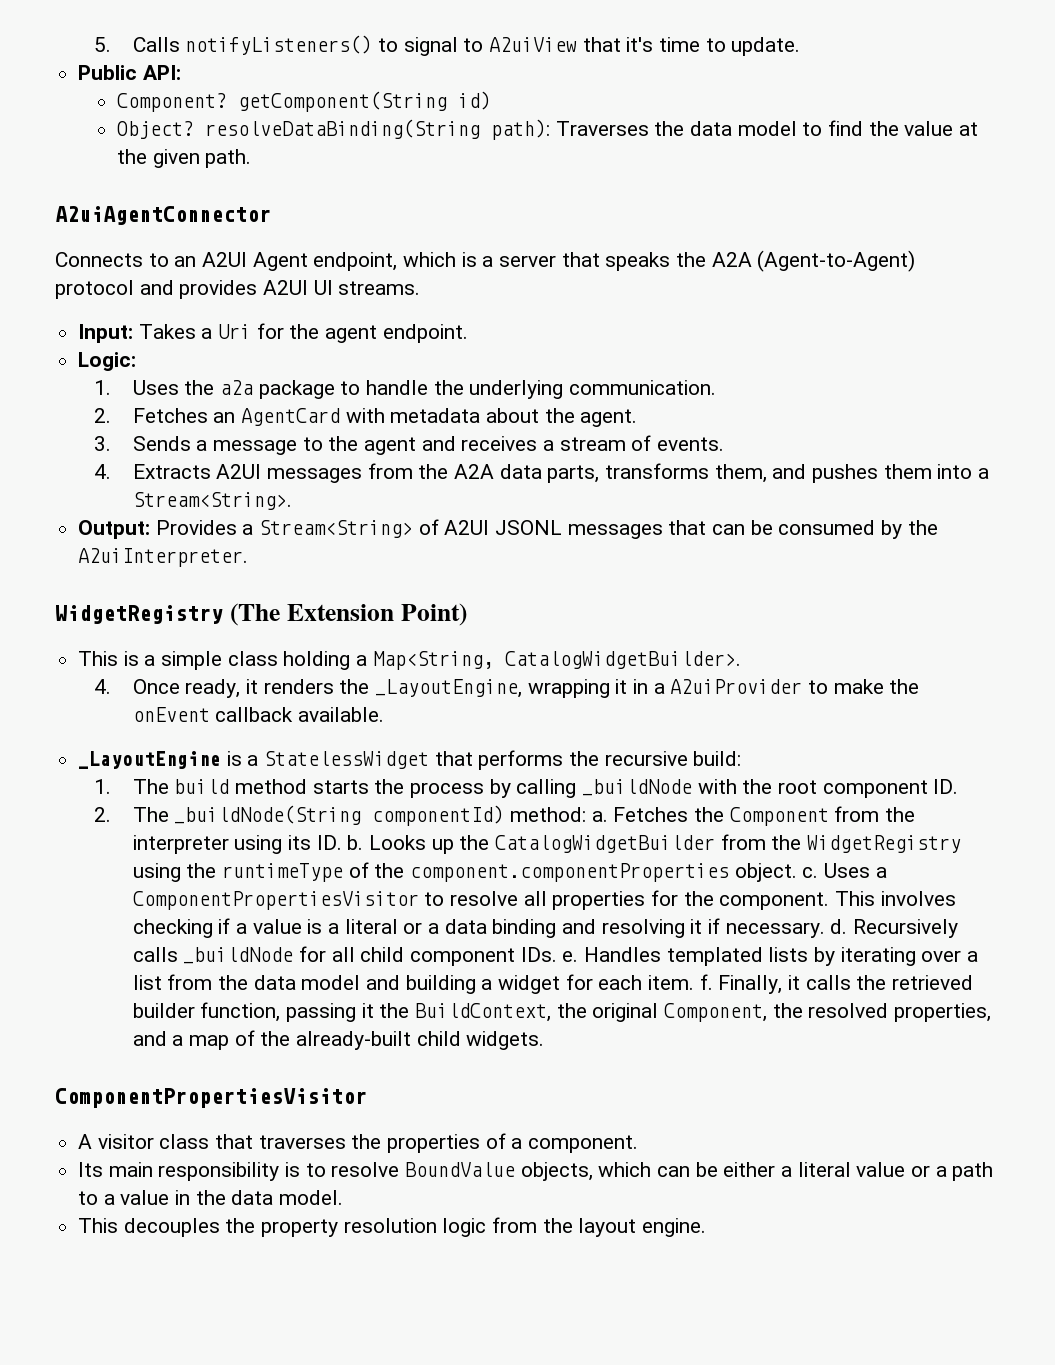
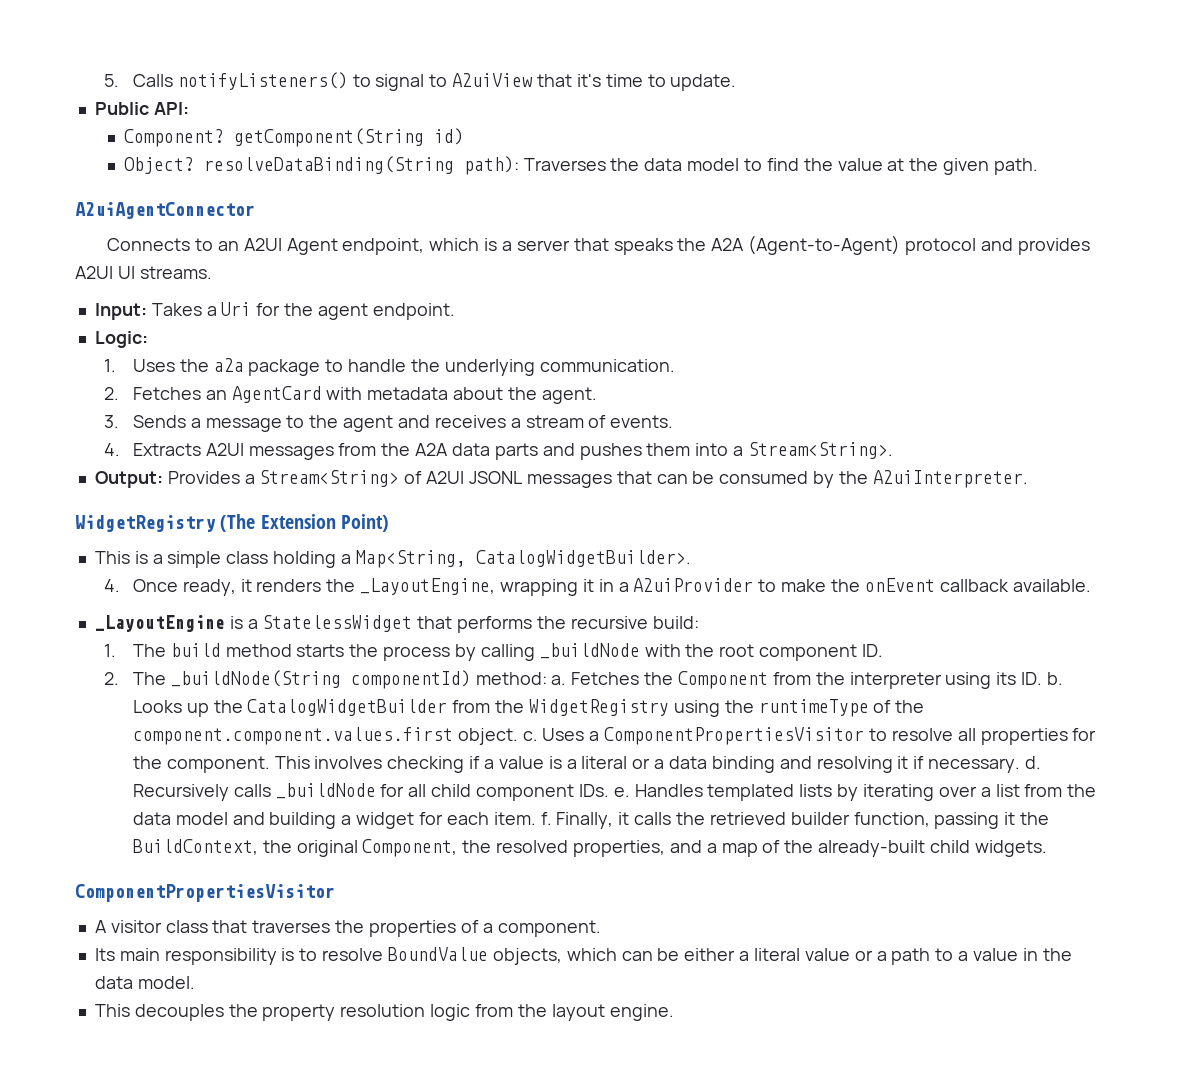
- 4. Extracts A2UI messages from the A2A data parts, transforms them, and pushes them into a Stream<String>.
+ 4. Extracts A2UI messages from the A2A data parts and pushes them into a Stream<String>.
- Looks up the CatalogWidgetBuilder from the WidgetRegistry using the runtimeType of the component.componentProperties object. c.
+ Looks up the CatalogWidgetBuilder from the WidgetRegistry using the runtimeType of the component.component.values.first object. c.

